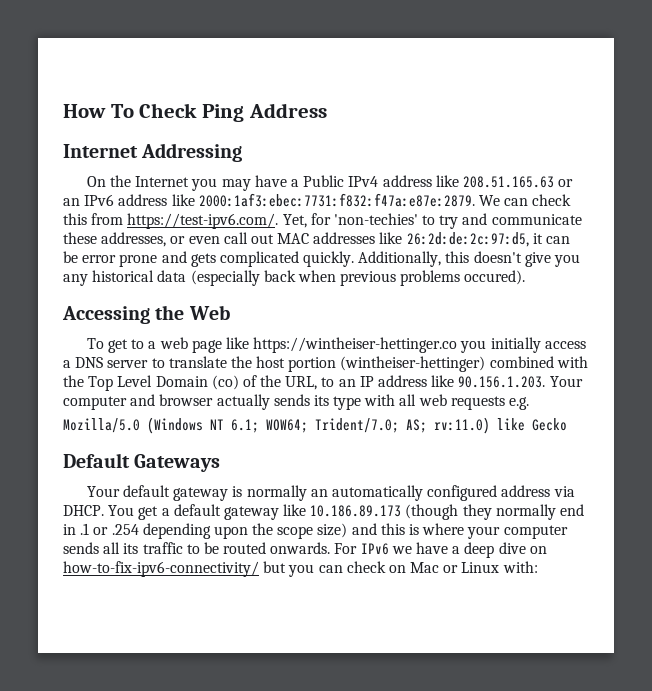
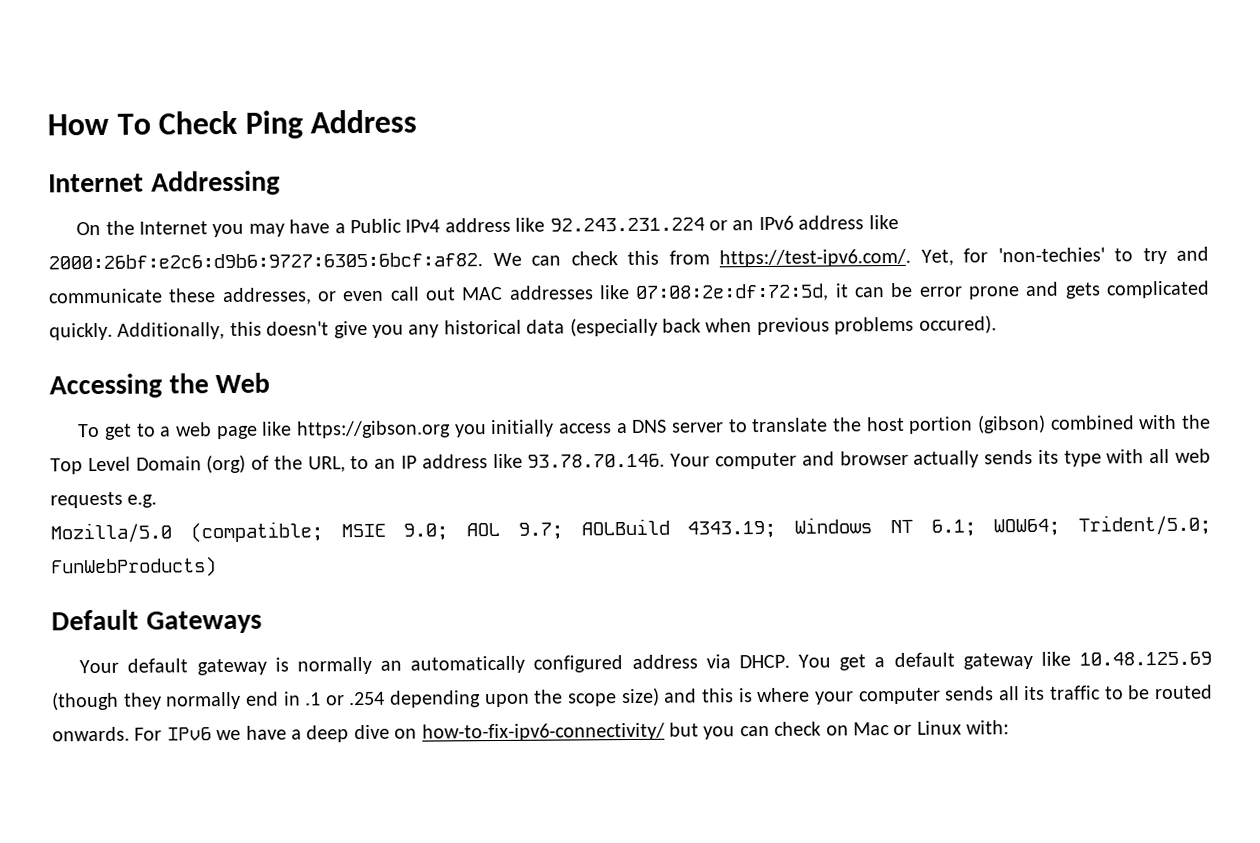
- On the Internet you may have a Public IPv4 address like 208.51.165.63 or an IPv6 address like 2000:1af3:ebec:7731:f832:f47a:e87e:2879.
+ On the Internet you may have a Public IPv4 address like 92.243.231.224 or an IPv6 address like 2000:26bf:e2c6:d9b6:9727:6305:6bcf:af82.
- We can check this from https://test-ipv6.com/. Yet, for 'non-techies' to try and communicate these addresses, or even call out MAC addresses like 26:2d:de:2c:97:d5, it can be error prone and gets complicated quickly.
+ We can check this from https://test-ipv6.com/. Yet, for 'non-techies' to try and communicate these addresses, or even call out MAC addresses like 07:08:2e:df:72:5d, it can be error prone and gets complicated quickly.
- To get to a web page like https://wintheiser-hettinger.co you initially access a DNS server to translate the host portion (wintheiser-hettinger) combined with the Top Level Domain (co) of the URL, to an IP address like 90.156.1.203. Your computer and browser actually sends its type with all web requests e.g.
+ To get to a web page like https://gibson.org you initially access a DNS server to translate the host portion (gibson) combined with the Top Level Domain (org) of the URL, to an IP address like 93.78.70.146. Your computer and browser actually sends its type with all web requests e.g.
- Mozilla/5.0 (Windows NT 6.1; WOW64; Trident/7.0; AS; rv:11.0) like Gecko
+ Mozilla/5.0 (compatible; MSIE 9.0; AOL 9.7; AOLBuild 4343.19; Windows NT 6.1; WOW64; Trident/5.0; FunWebProducts)
- You get a default gateway like 10.186.89.173 (though they normally end in .1 or .254 depending upon the scope size) and this is where your computer sends all its traffic to be routed onwards.
+ You get a default gateway like 10.48.125.69 (though they normally end in .1 or .254 depending upon the scope size) and this is where your computer sends all its traffic to be routed onwards.

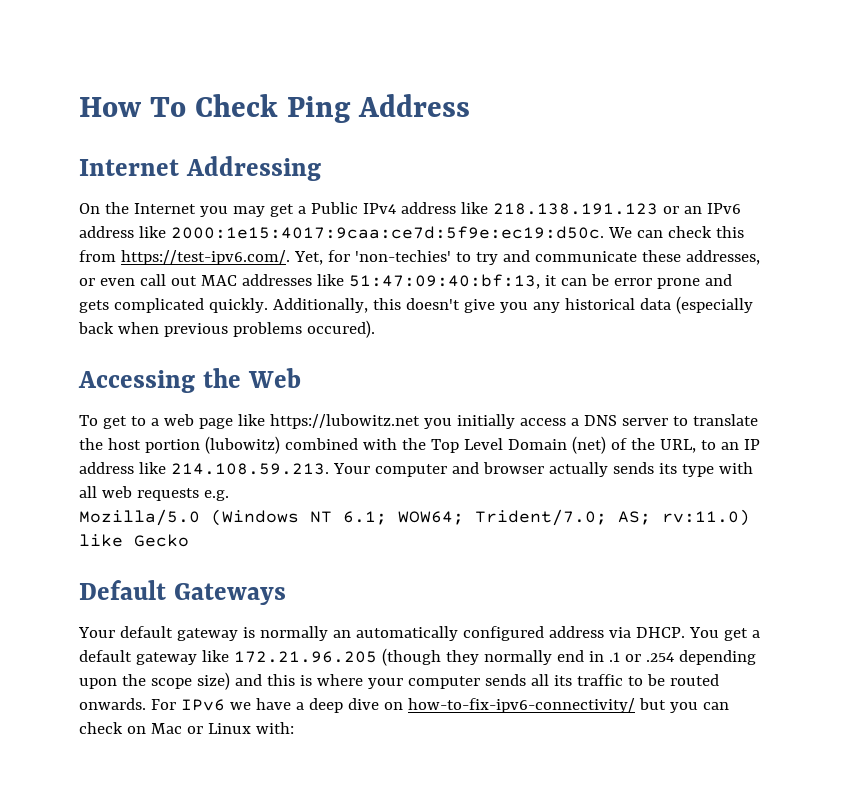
- On the Internet you may have a Public IPv4 address like 92.243.231.224 or an IPv6 address like 2000:26bf:e2c6:d9b6:9727:6305:6bcf:af82.
+ On the Internet you may get a Public IPv4 address like 218.138.191.123 or an IPv6 address like 2000:1e15:4017:9caa:ce7d:5f9e:ec19:d50c.
- We can check this from https://test-ipv6.com/. Yet, for 'non-techies' to try and communicate these addresses, or even call out MAC addresses like 07:08:2e:df:72:5d, it can be error prone and gets complicated quickly.
+ We can check this from https://test-ipv6.com/. Yet, for 'non-techies' to try and communicate these addresses, or even call out MAC addresses like 51:47:09:40:bf:13, it can be error prone and gets complicated quickly.
- To get to a web page like https://gibson.org you initially access a DNS server to translate the host portion (gibson) combined with the Top Level Domain (org) of the URL, to an IP address like 93.78.70.146. Your computer and browser actually sends its type with all web requests e.g.
+ To get to a web page like https://lubowitz.net you initially access a DNS server to translate the host portion (lubowitz) combined with the Top Level Domain (net) of the URL, to an IP address like 214.108.59.213. Your computer and browser actually sends its type with all web requests e.g.
- Mozilla/5.0 (compatible; MSIE 9.0; AOL 9.7; AOLBuild 4343.19; Windows NT 6.1; WOW64; Trident/5.0; FunWebProducts)
+ Mozilla/5.0 (Windows NT 6.1; WOW64; Trident/7.0; AS; rv:11.0) like Gecko
- You get a default gateway like 10.48.125.69 (though they normally end in .1 or .254 depending upon the scope size) and this is where your computer sends all its traffic to be routed onwards.
+ You get a default gateway like 172.21.96.205 (though they normally end in .1 or .254 depending upon the scope size) and this is where your computer sends all its traffic to be routed onwards.

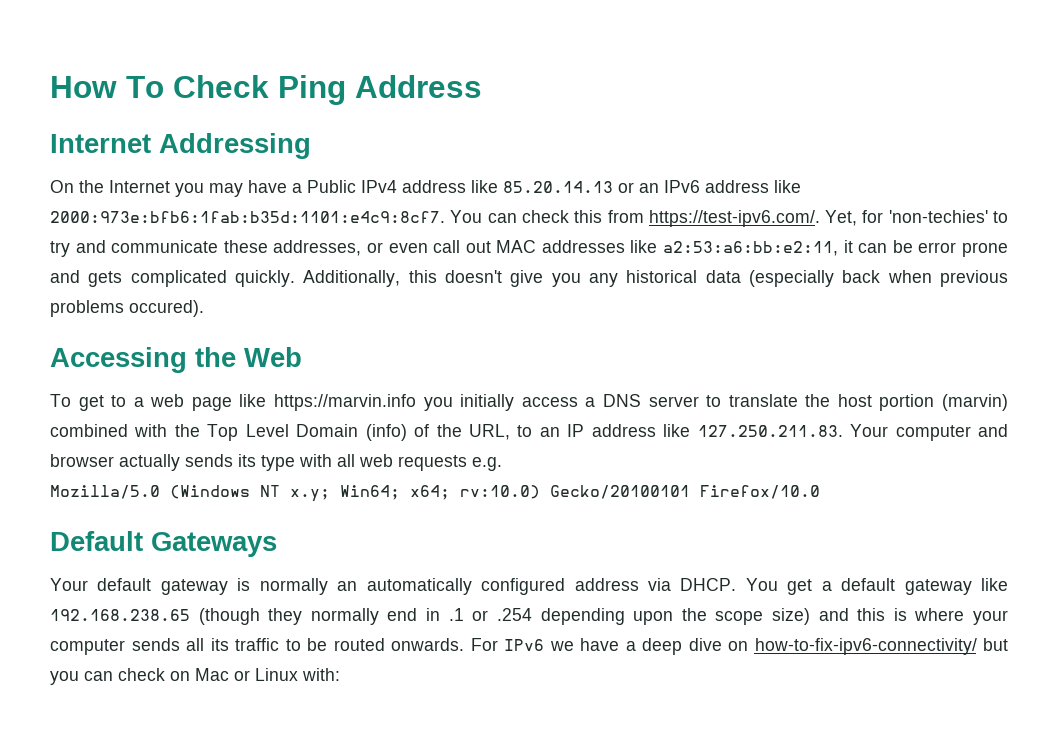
- On the Internet you may get a Public IPv4 address like 218.138.191.123 or an IPv6 address like 2000:1e15:4017:9caa:ce7d:5f9e:ec19:d50c. We can check this from https://test-ipv6.com/. Yet, for 'non-techies' to try and communicate these addresses, or even call out MAC addresses like 51:47:09:40:bf:13, it can be error prone and gets complicated quickly.
+ On the Internet you may have a Public IPv4 address like 85.20.14.13 or an IPv6 address like 2000:973e:bfb6:1fab:b35d:1101:e4c9:8cf7. You can check this from https://test-ipv6.com/. Yet, for 'non-techies' to try and communicate these addresses, or even call out MAC addresses like a2:53:a6:bb:e2:11, it can be error prone and gets complicated quickly.
- To get to a web page like https://lubowitz.net you initially access a DNS server to translate the host portion (lubowitz) combined with the Top Level Domain (net) of the URL, to an IP address like 214.108.59.213. Your computer and browser actually sends its type with all web requests e.g.
+ To get to a web page like https://marvin.info you initially access a DNS server to translate the host portion (marvin) combined with the Top Level Domain (info) of the URL, to an IP address like 127.250.211.83. Your computer and browser actually sends its type with all web requests e.g.
- Mozilla/5.0 (Windows NT 6.1; WOW64; Trident/7.0; AS; rv:11.0) like Gecko
+ Mozilla/5.0 (Windows NT x.y; Win64; x64; rv:10.0) Gecko/20100101 Firefox/10.0
- You get a default gateway like 172.21.96.205 (though they normally end in .1 or .254 depending upon the scope size) and this is where your computer sends all its traffic to be routed onwards.
+ You get a default gateway like 192.168.238.65 (though they normally end in .1 or .254 depending upon the scope size) and this is where your computer sends all its traffic to be routed onwards.

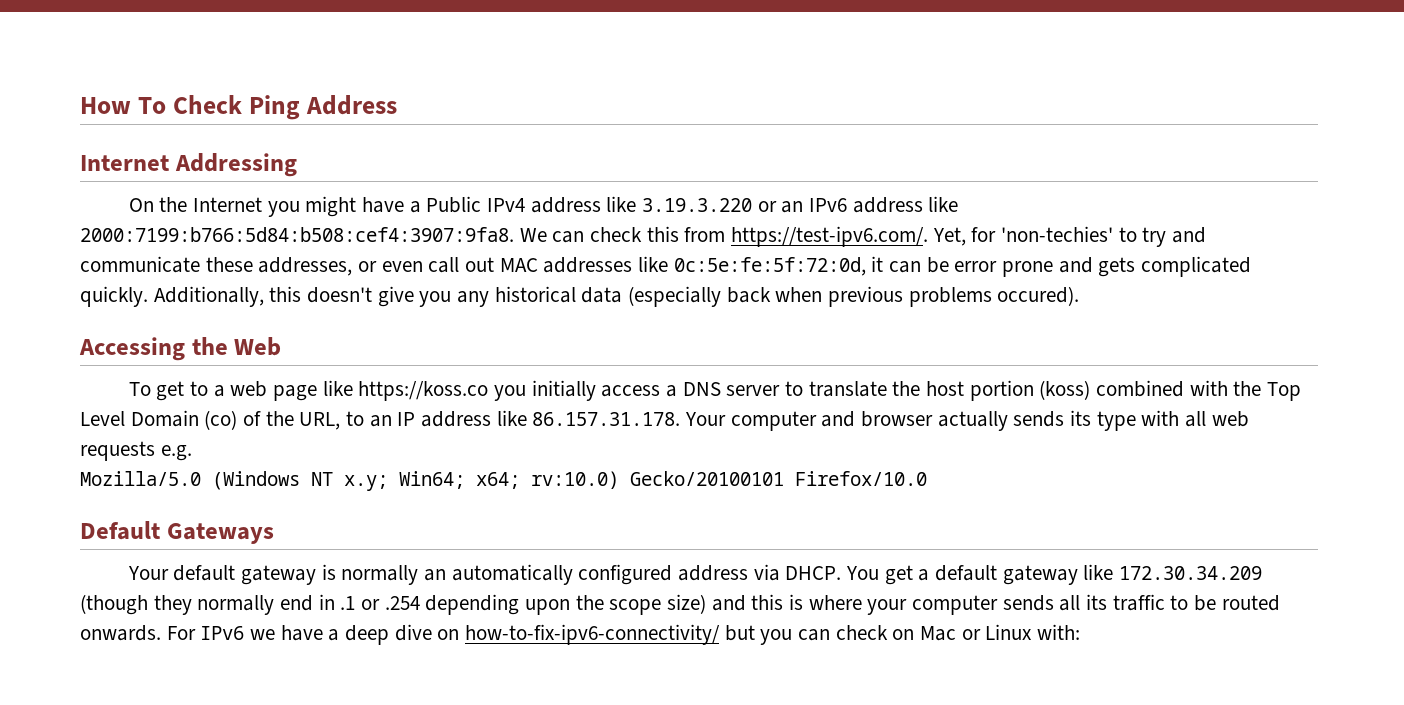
- On the Internet you may have a Public IPv4 address like 85.20.14.13 or an IPv6 address like 2000:973e:bfb6:1fab:b35d:1101:e4c9:8cf7. You can check this from https://test-ipv6.com/. Yet, for 'non-techies' to try and communicate these addresses, or even call out MAC addresses like a2:53:a6:bb:e2:11, it can be error prone and gets complicated quickly.
+ On the Internet you might have a Public IPv4 address like 3.19.3.220 or an IPv6 address like 2000:7199:b766:5d84:b508:cef4:3907:9fa8. We can check this from https://test-ipv6.com/. Yet, for 'non-techies' to try and communicate these addresses, or even call out MAC addresses like 0c:5e:fe:5f:72:0d, it can be error prone and gets complicated quickly.
- To get to a web page like https://marvin.info you initially access a DNS server to translate the host portion (marvin) combined with the Top Level Domain (info) of the URL, to an IP address like 127.250.211.83. Your computer and browser actually sends its type with all web requests e.g.
+ To get to a web page like https://koss.co you initially access a DNS server to translate the host portion (koss) combined with the Top Level Domain (co) of the URL, to an IP address like 86.157.31.178. Your computer and browser actually sends its type with all web requests e.g.
- You get a default gateway like 192.168.238.65 (though they normally end in .1 or .254 depending upon the scope size) and this is where your computer sends all its traffic to be routed onwards.
+ You get a default gateway like 172.30.34.209 (though they normally end in .1 or .254 depending upon the scope size) and this is where your computer sends all its traffic to be routed onwards.

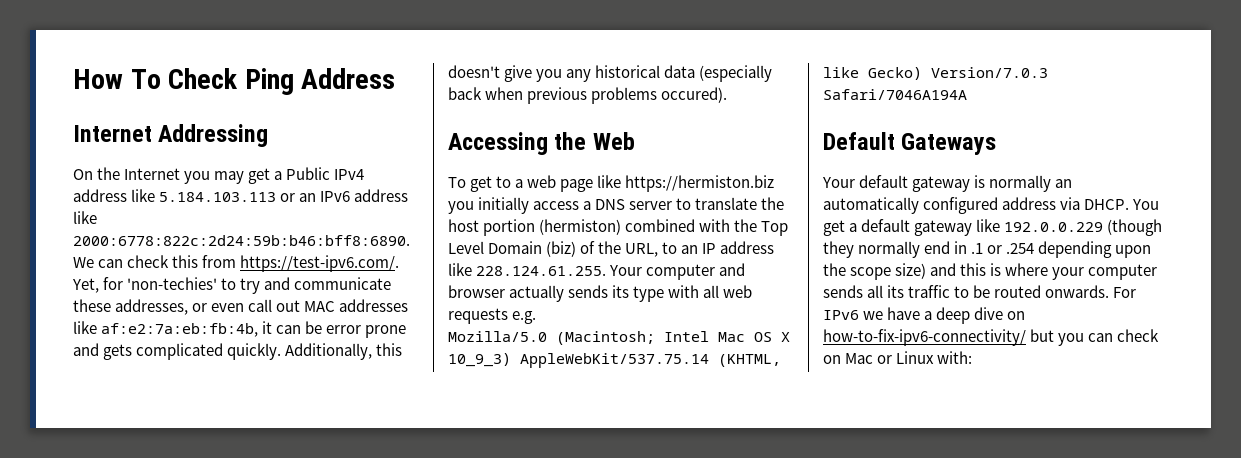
- On the Internet you might have a Public IPv4 address like 3.19.3.220 or an IPv6 address like 2000:7199:b766:5d84:b508:cef4:3907:9fa8.
+ On the Internet you may get a Public IPv4 address like 5.184.103.113 or an IPv6 address like 2000:6778:822c:2d24:59b:b46:bff8:6890.
- We can check this from https://test-ipv6.com/. Yet, for 'non-techies' to try and communicate these addresses, or even call out MAC addresses like 0c:5e:fe:5f:72:0d, it can be error prone and gets complicated quickly.
+ We can check this from https://test-ipv6.com/. Yet, for 'non-techies' to try and communicate these addresses, or even call out MAC addresses like af:e2:7a:eb:fb:4b, it can be error prone and gets complicated quickly.
- To get to a web page like https://koss.co you initially access a DNS server to translate the host portion (koss) combined with the Top Level Domain (co) of the URL, to an IP address like 86.157.31.178. Your computer and browser actually sends its type with all web requests e.g.
+ To get to a web page like https://hermiston.biz you initially access a DNS server to translate the host portion (hermiston) combined with the Top Level Domain (biz) of the URL, to an IP address like 228.124.61.255. Your computer and browser actually sends its type with all web requests e.g.
- Mozilla/5.0 (Windows NT x.y; Win64; x64; rv:10.0) Gecko/20100101 Firefox/10.0
+ Mozilla/5.0 (Macintosh; Intel Mac OS X 10_9_3) AppleWebKit/537.75.14 (KHTML, like Gecko) Version/7.0.3 Safari/7046A194A
- You get a default gateway like 172.30.34.209 (though they normally end in .1 or .254 depending upon the scope size) and this is where your computer sends all its traffic to be routed onwards.
+ You get a default gateway like 192.0.0.229 (though they normally end in .1 or .254 depending upon the scope size) and this is where your computer sends all its traffic to be routed onwards.

